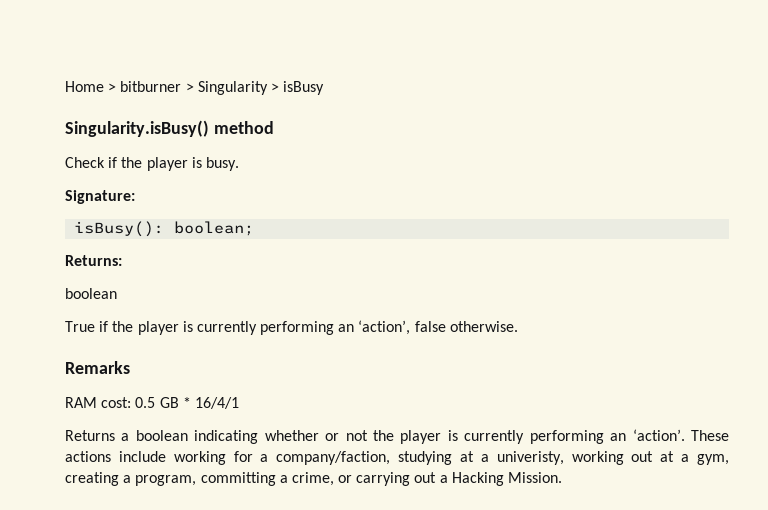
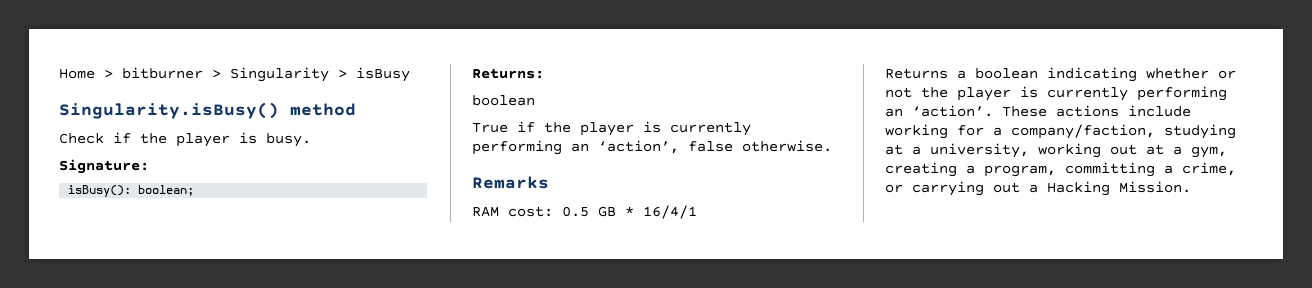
- These actions include working for a company/faction, studying at a univeristy, working out at a gym, creating a program, committing a crime, or carrying out a Hacking Mission.
+ These actions include working for a company/faction, studying at a university, working out at a gym, creating a program, committing a crime, or carrying out a Hacking Mission.

